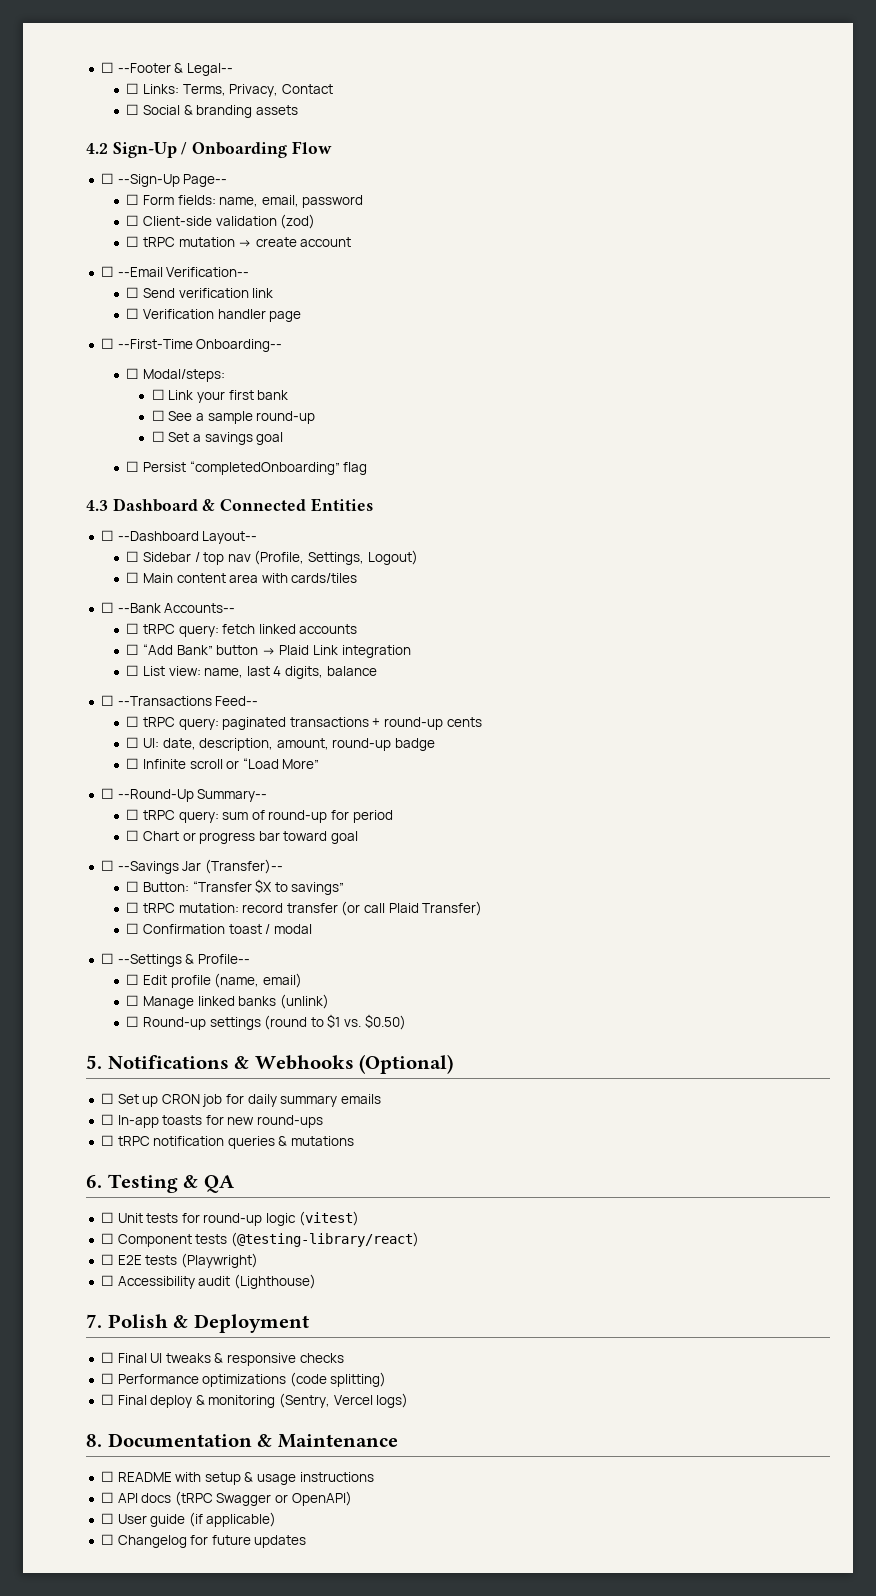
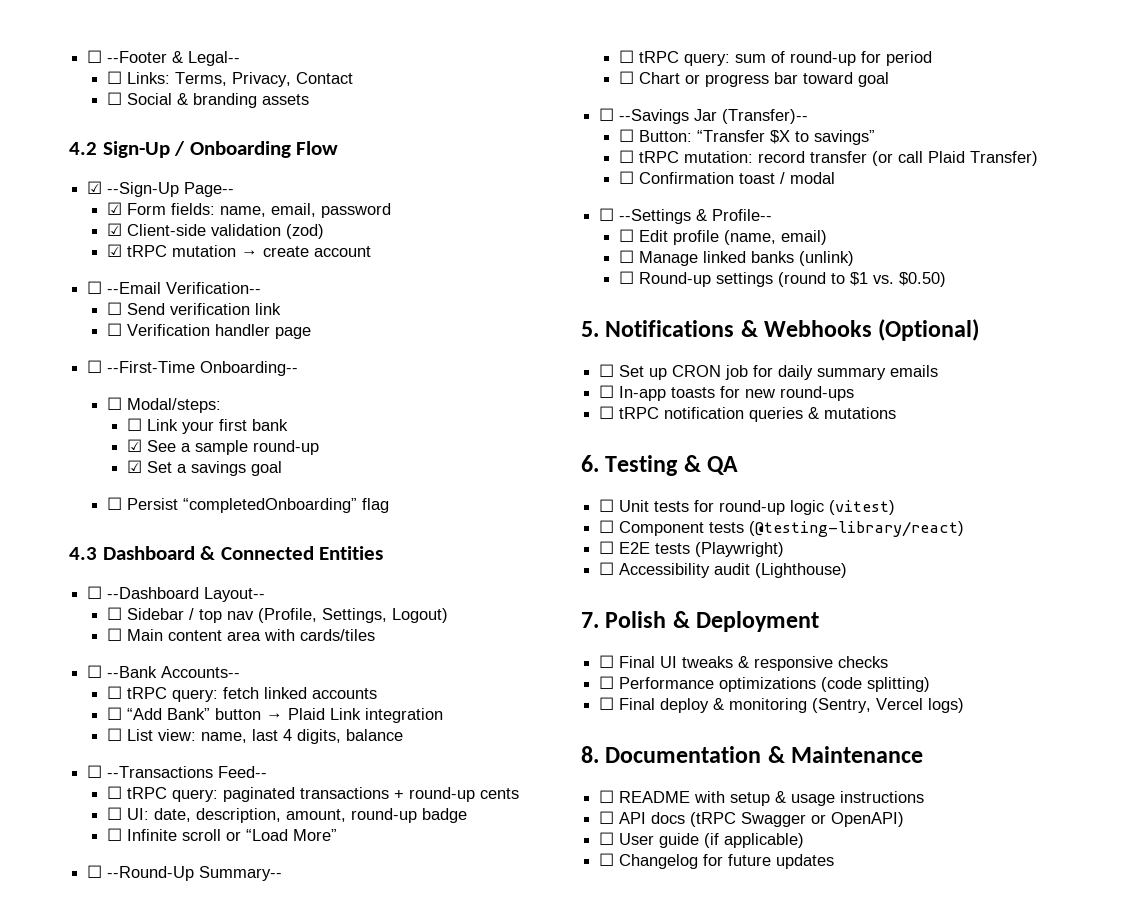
- ☐ --Sign-Up Page--
+ ☑ --Sign-Up Page--
- ☐ Form fields: name, email, password
+ ☑ Form fields: name, email, password
- ☐ Client-side validation (zod)
+ ☑ Client-side validation (zod)
- ☐ tRPC mutation → create account
+ ☑ tRPC mutation → create account
- ☐ See a sample round-up
+ ☑ See a sample round-up
- ☐ Set a savings goal
+ ☑ Set a savings goal

